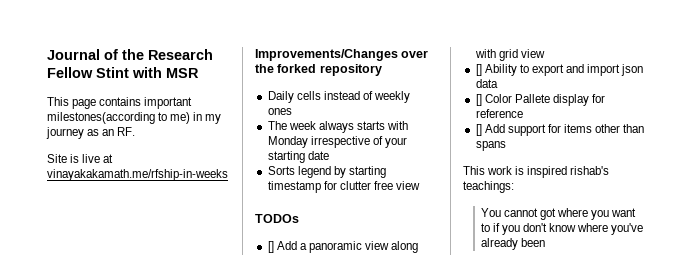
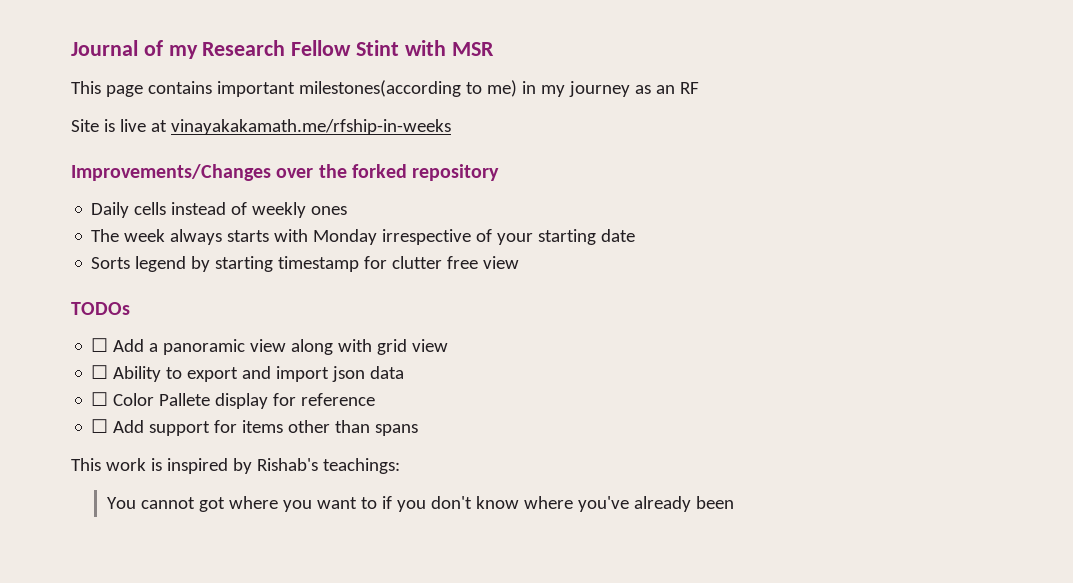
- Journal of the Research Fellow Stint with MSR
+ Journal of my Research Fellow Stint with MSR
- This page contains important milestones(according to me) in my journey as an RF.
+ This page contains important milestones(according to me) in my journey as an RF
- [] Add a panoramic view along with grid view
+ ☐ Add a panoramic view along with grid view
- [] Ability to export and import json data
+ ☐ Ability to export and import json data
- [] Color Pallete display for reference
+ ☐ Color Pallete display for reference
- [] Add support for items other than spans
+ ☐ Add support for items other than spans
- This work is inspired rishab's teachings:
+ This work is inspired by Rishab's teachings:

